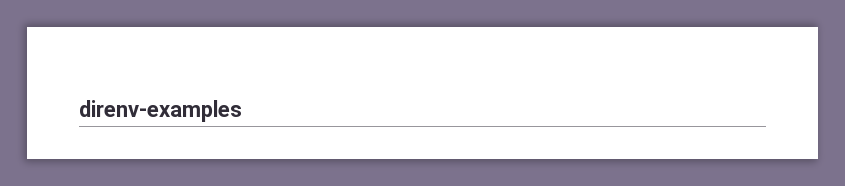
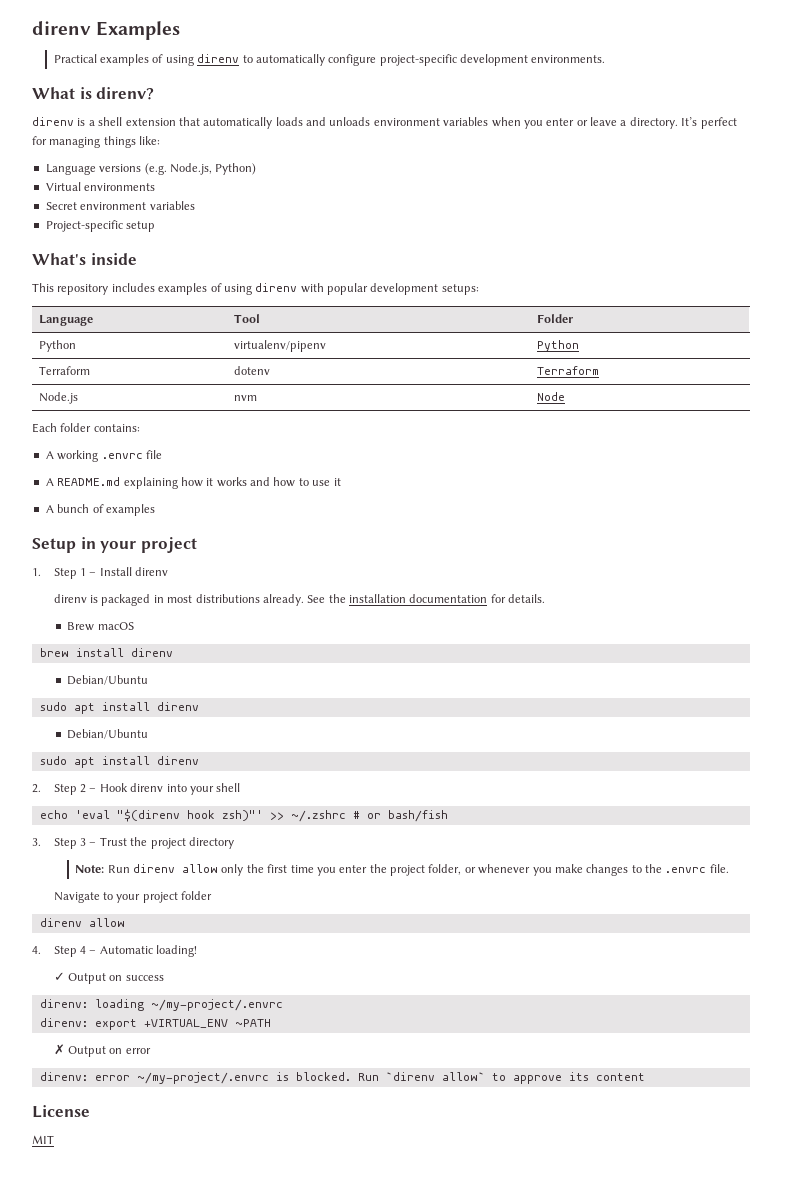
- direnv-examples
+ direnv Examples
+ Practical examples of using direnv to automatically configure project-specific development environments.
+ What is direnv?
+ direnv is a shell extension that automatically loads and unloads environment variables when you enter or leave a directory. It’s perfect for managing things like:
+ Language versions (e.g. Node.js, Python)
+ Virtual environments
+ Secret environment variables
+ Project-specific setup
+ What's inside
+ This repository includes examples of using direnv with popular development setups:
+ Language | Tool | Folder
+ Python | virtualenv/pipenv | Python
+ Terraform | dotenv | Terraform
+ Node.js | nvm | Node
+ Each folder contains:
+ A working .envrc file
+ A README.md explaining how it works and how to use it
+ A bunch of examples
+ Setup in your project
+ 1. Step 1 – Install direnv
+ direnv is packaged in most distributions already. See the installation documentation for details.
+ Brew macOS
+ brew install direnv
+ Debian/Ubuntu
+ sudo apt install direnv
+ Debian/Ubuntu
+ sudo apt install direnv
+ 2. Step 2 – Hook direnv into your shell
+ echo 'eval "$(direnv hook zsh)"' >> ~/.zshrc # or bash/fish
+ 3. Step 3 – Trust the project directory
+ Note: Run direnv allow only the first time you enter the project folder, or whenever you make changes to the .envrc file.
+ Navigate to your project folder
+ direnv allow
+ 4. Step 4 – Automatic loading!
+ ✓ Output on success
+ direnv: loading ~/my-project/.envrc
+ direnv: export +VIRTUAL_ENV ~PATH
+ ✗ Output on error
+ direnv: error ~/my-project/.envrc is blocked. Run `direnv allow` to approve its content
+ License
+ MIT

